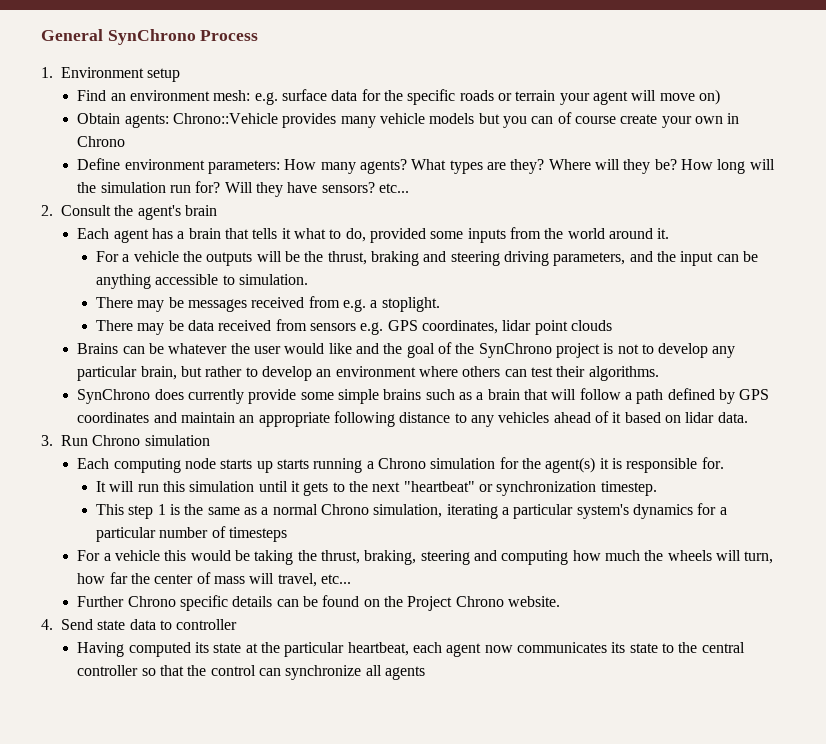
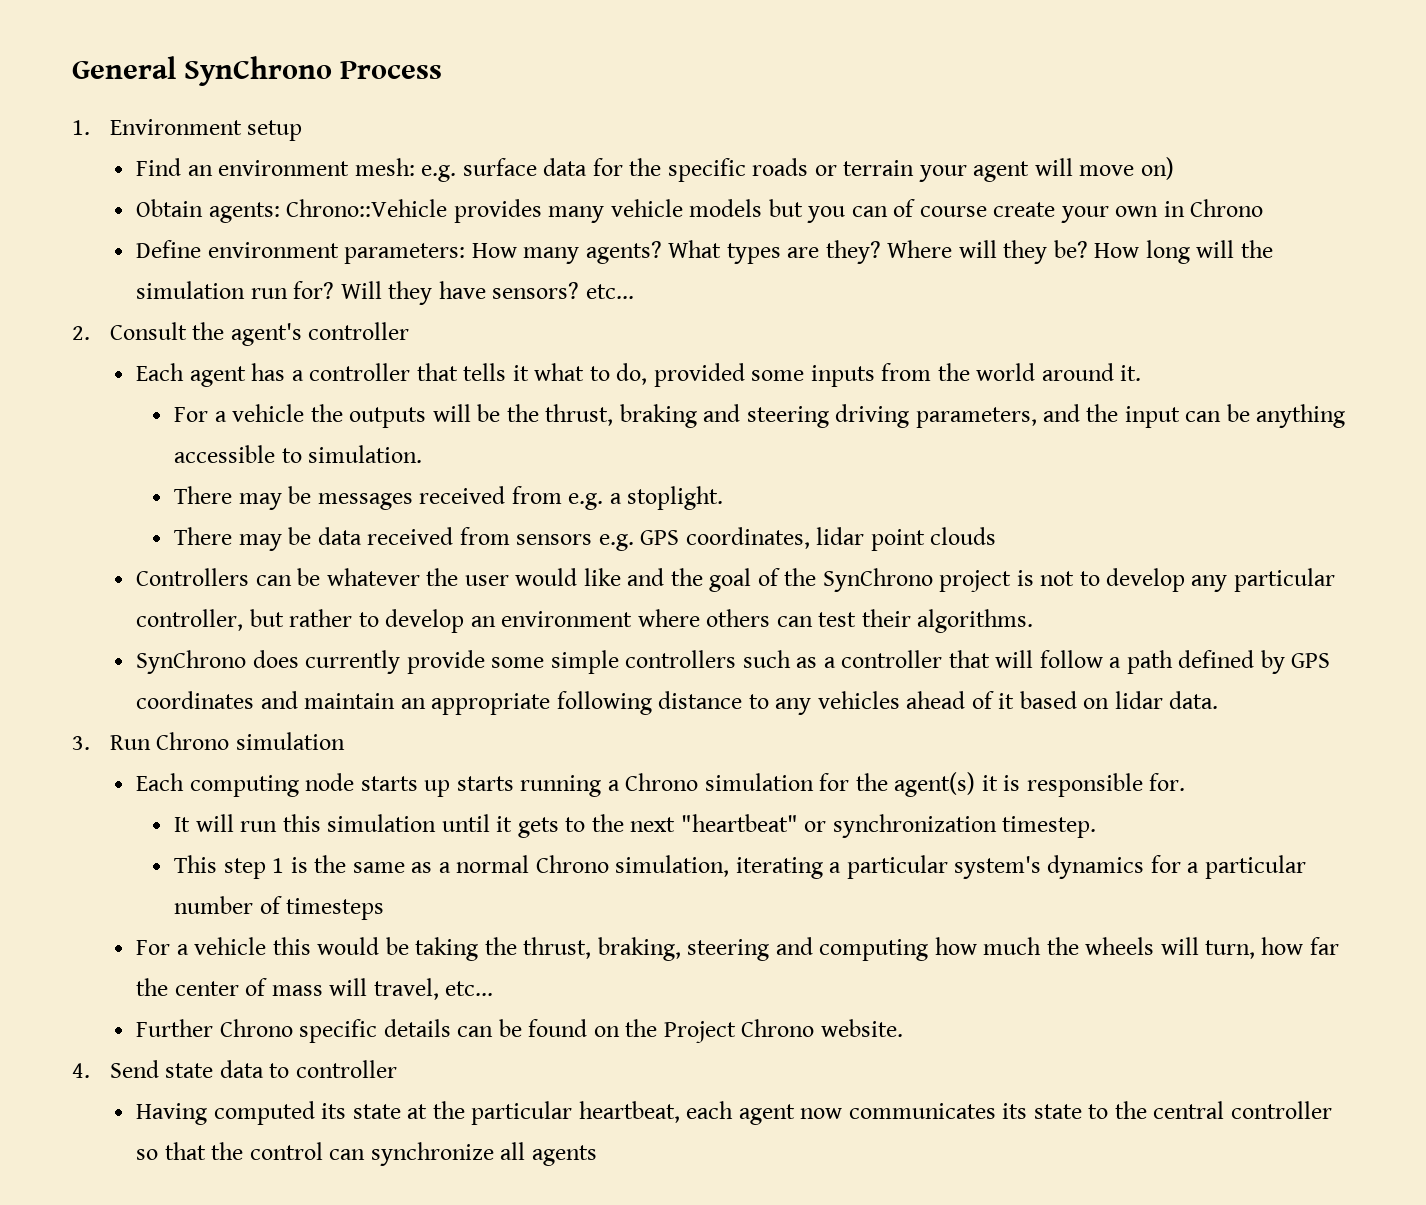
- 2. Consult the agent's brain
+ 2. Consult the agent's controller
- Each agent has a brain that tells it what to do, provided some inputs from the world around it.
+ Each agent has a controller that tells it what to do, provided some inputs from the world around it.
- Brains can be whatever the user would like and the goal of the SynChrono project is not to develop any particular brain, but rather to develop an environment where others can test their algorithms.
+ Controllers can be whatever the user would like and the goal of the SynChrono project is not to develop any particular controller, but rather to develop an environment where others can test their algorithms.
- SynChrono does currently provide some simple brains such as a brain that will follow a path defined by GPS coordinates and maintain an appropriate following distance to any vehicles ahead of it based on lidar data.
+ SynChrono does currently provide some simple controllers such as a controller that will follow a path defined by GPS coordinates and maintain an appropriate following distance to any vehicles ahead of it based on lidar data.

